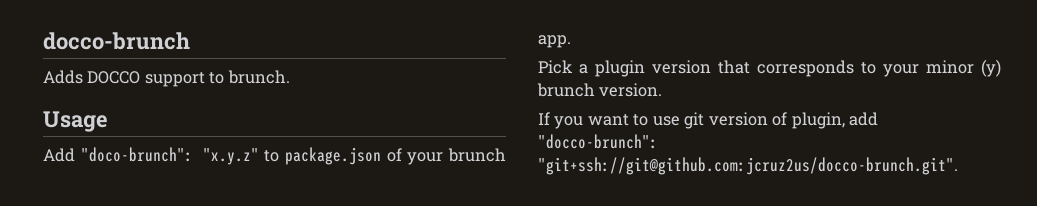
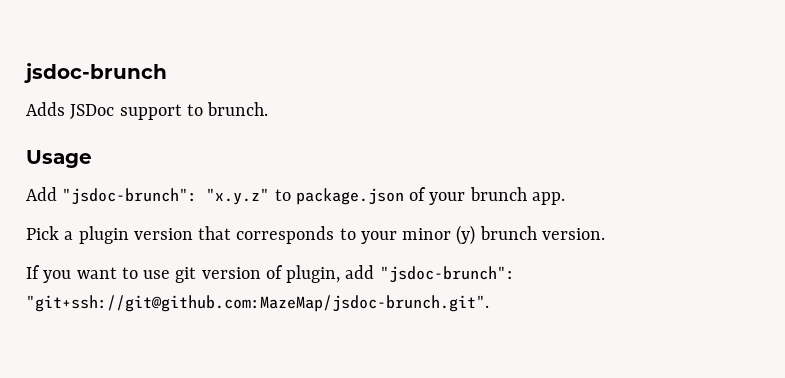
- docco-brunch
+ jsdoc-brunch
- Adds DOCCO support to brunch.
+ Adds JSDoc support to brunch.
- Add "doco-brunch": "x.y.z" to package.json of your brunch app.
+ Add "jsdoc-brunch": "x.y.z" to package.json of your brunch app.
- If you want to use git version of plugin, add "docco-brunch": "git+ssh://git@github.com:jcruz2us/docco-brunch.git".
+ If you want to use git version of plugin, add "jsdoc-brunch": "git+ssh://git@github.com:MazeMap/jsdoc-brunch.git".

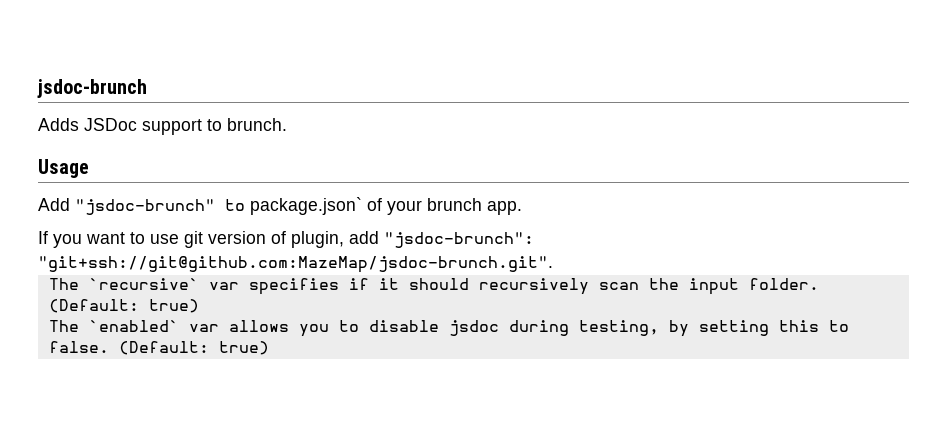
- Add "jsdoc-brunch": "x.y.z" to package.json of your brunch app.
+ Add "jsdoc-brunch" to package.json` of your brunch app.
- Pick a plugin version that corresponds to your minor (y) brunch version.
+ The `recursive` var specifies if it should recursively scan the input folder. (Default: true)
+ The `enabled` var allows you to disable jsdoc during testing, by setting this to false. (Default: true)

